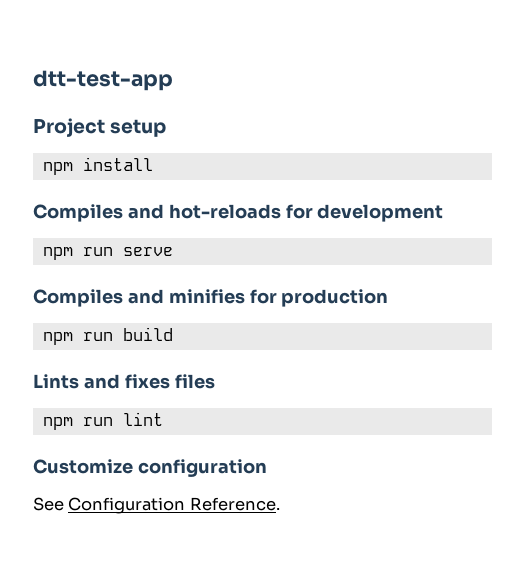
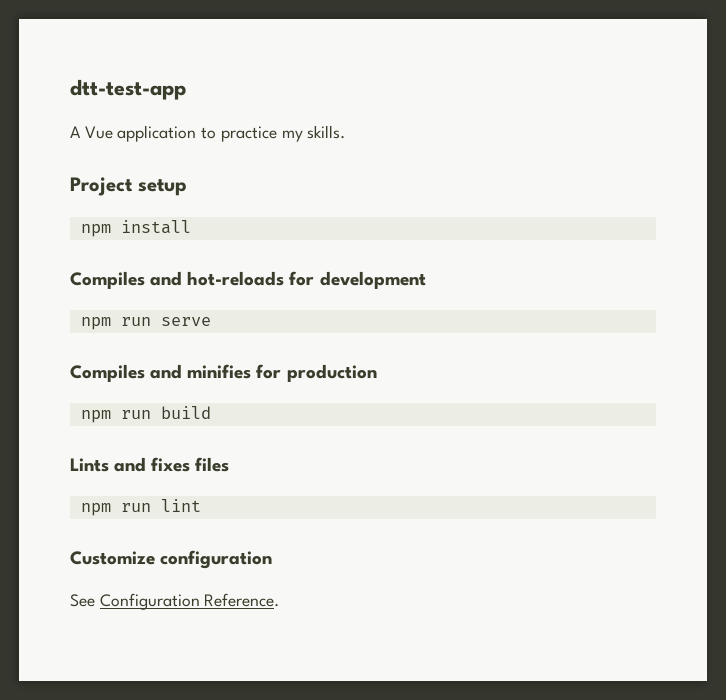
+ A Vue application to practice my skills.

